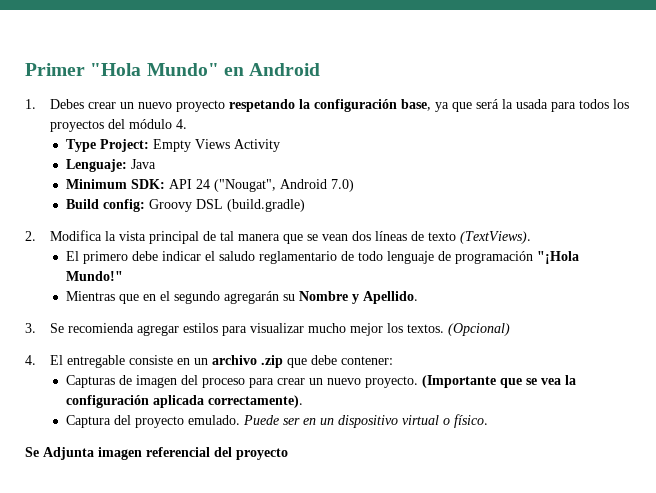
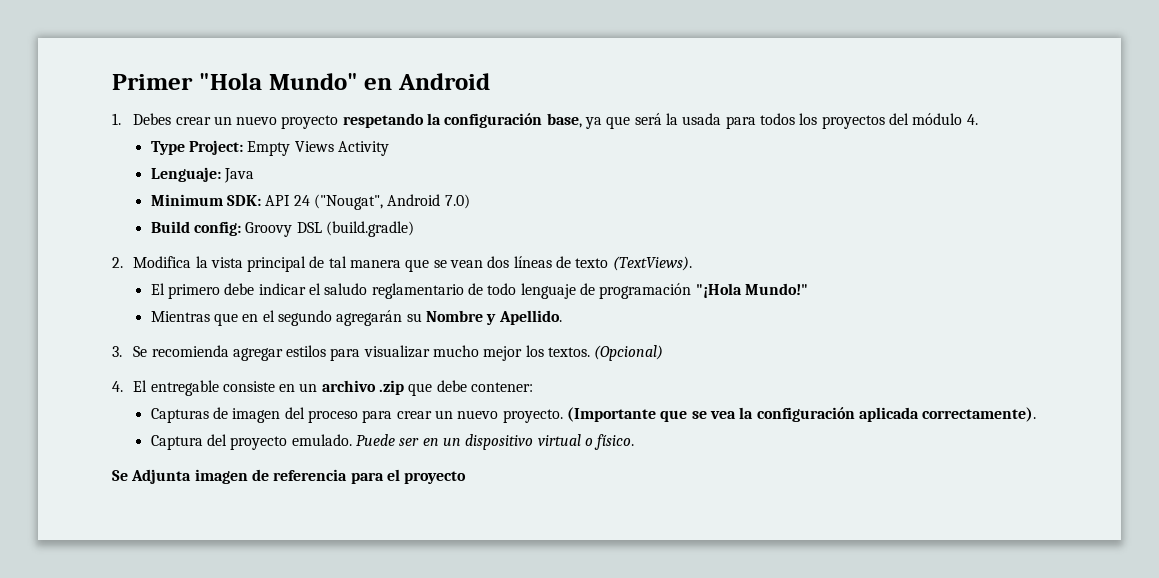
- Se Adjunta imagen referencial del proyecto
+ Se Adjunta imagen de referencia para el proyecto

